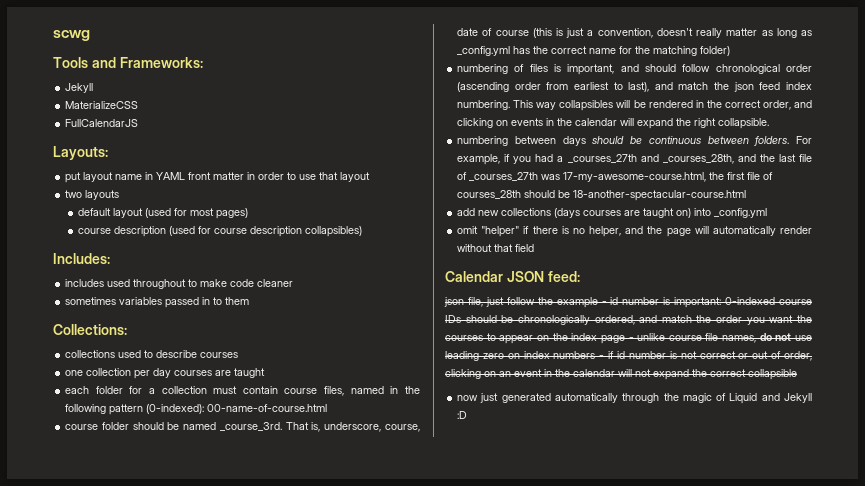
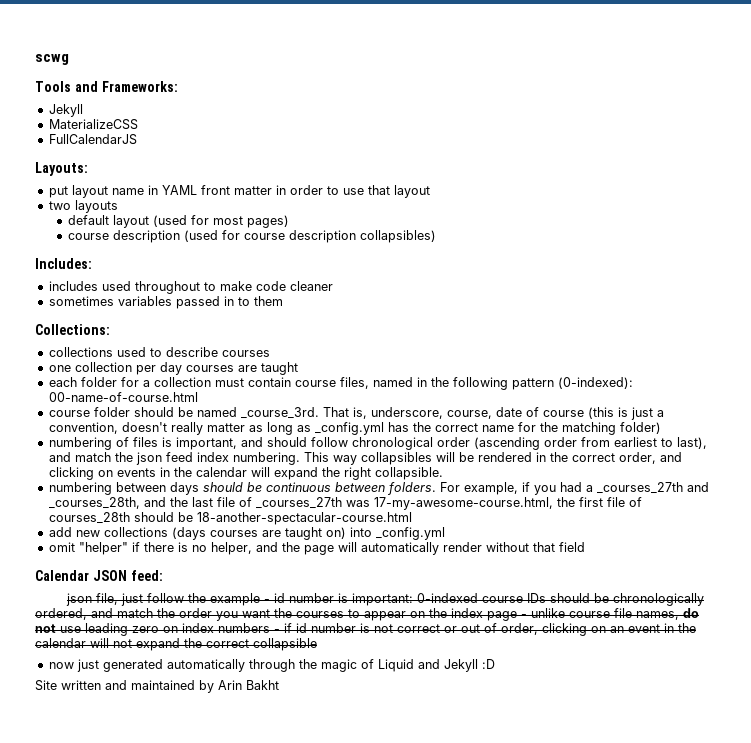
+ Site written and maintained by Arin Bakht

